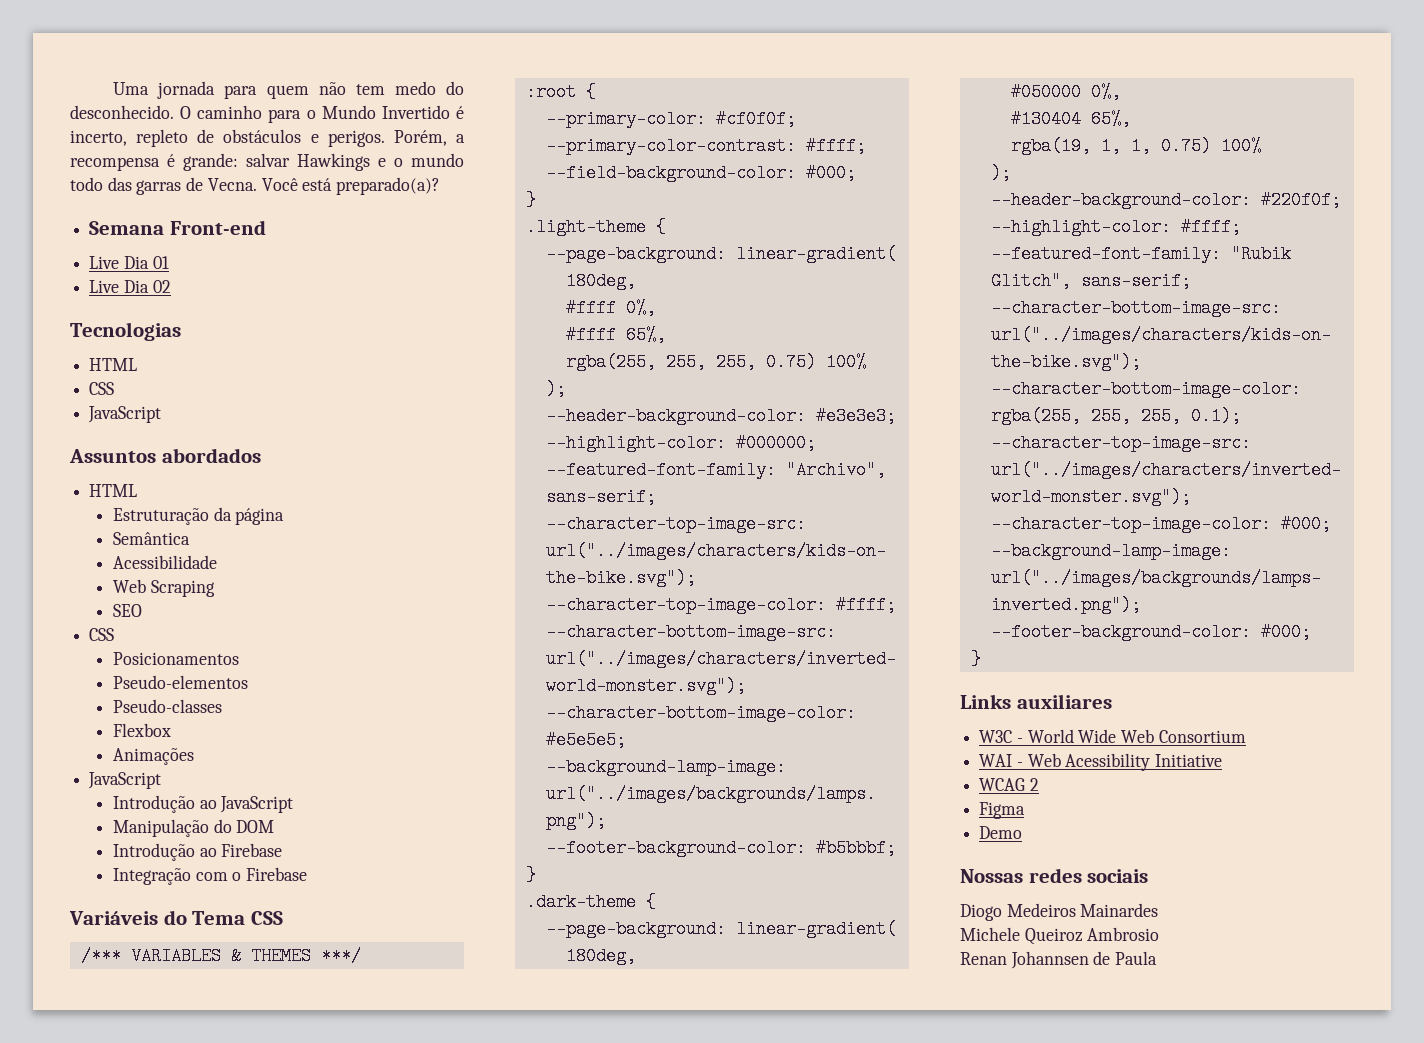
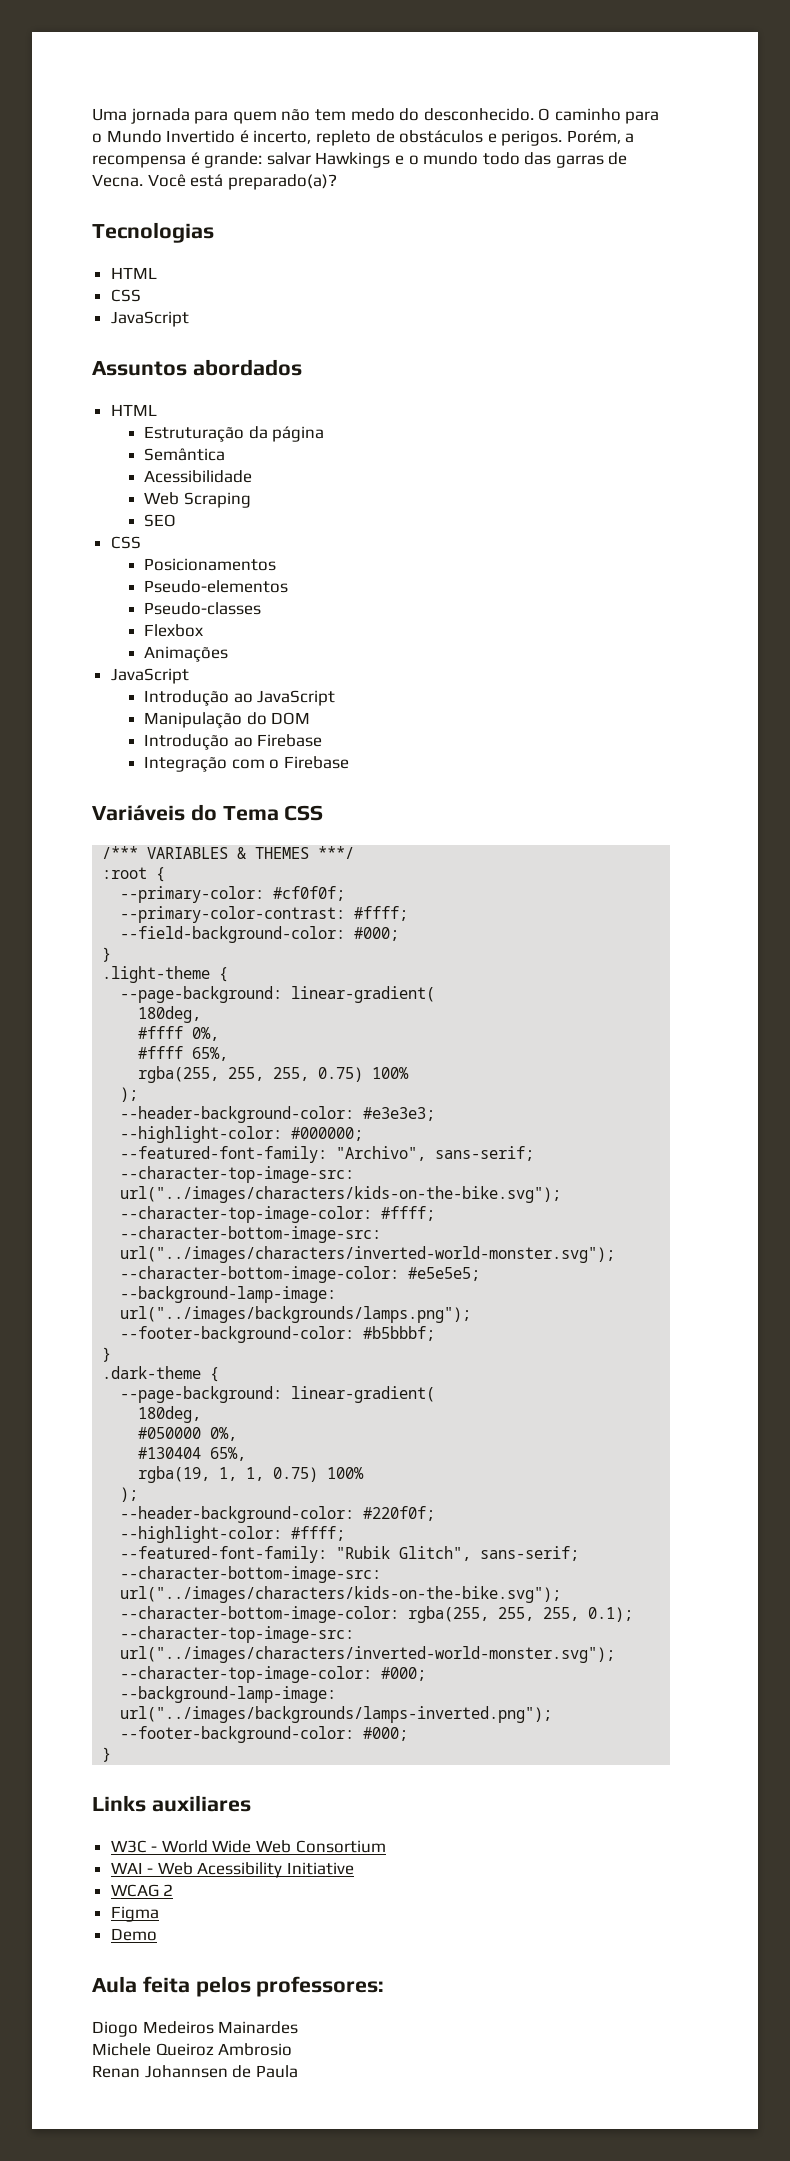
- Semana Front-end
- Live Dia 01
- Live Dia 02
- Nossas redes sociais
+ Aula feita pelos professores:

